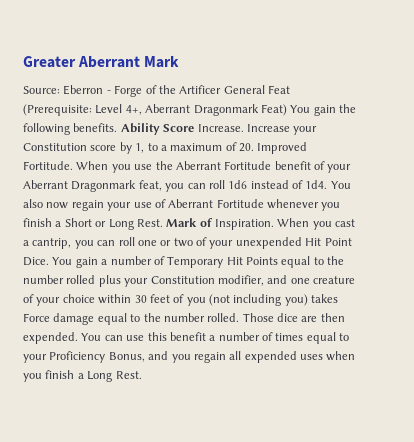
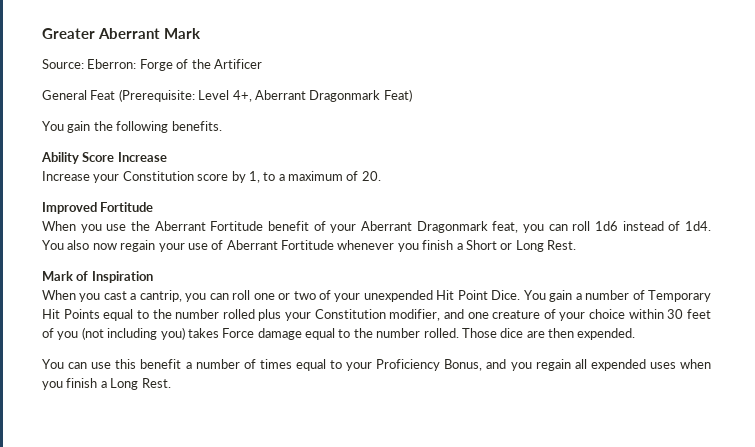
- Source: Eberron - Forge of the Artificer General Feat (Prerequisite: Level 4+, Aberrant Dragonmark Feat) You gain the following benefits. Ability Score Increase. Increase your Constitution score by 1, to a maximum of 20. Improved Fortitude. When you use the Aberrant Fortitude benefit of your Aberrant Dragonmark feat, you can roll 1d6 instead of 1d4.
+ Source: Eberron: Forge of the Artificer
+ General Feat (Prerequisite: Level 4+, Aberrant Dragonmark Feat)
+ You gain the following benefits.
+ Ability Score Increase
+ Increase your Constitution score by 1, to a maximum of 20.
+ Improved Fortitude
+ When you use the Aberrant Fortitude benefit of your Aberrant Dragonmark feat, you can roll 1d6 instead of 1d4.
- You also now regain your use of Aberrant Fortitude whenever you finish a Short or Long Rest. Mark of Inspiration. When you cast a cantrip, you can roll one or two of your unexpended Hit Point Dice.
+ You also now regain your use of Aberrant Fortitude whenever you finish a Short or Long Rest.
+ Mark of Inspiration
+ When you cast a cantrip, you can roll one or two of your unexpended Hit Point Dice.
- Those dice are then expended. You can use this benefit a number of times equal to your Proficiency Bonus, and you regain all expended uses when you finish a Long Rest.
+ Those dice are then expended.
+ You can use this benefit a number of times equal to your Proficiency Bonus, and you regain all expended uses when you finish a Long Rest.

